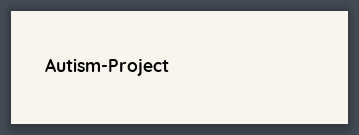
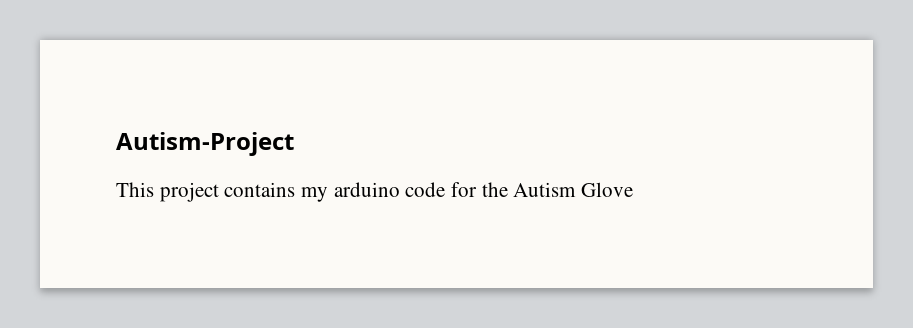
+ This project contains my arduino code for the Autism Glove

